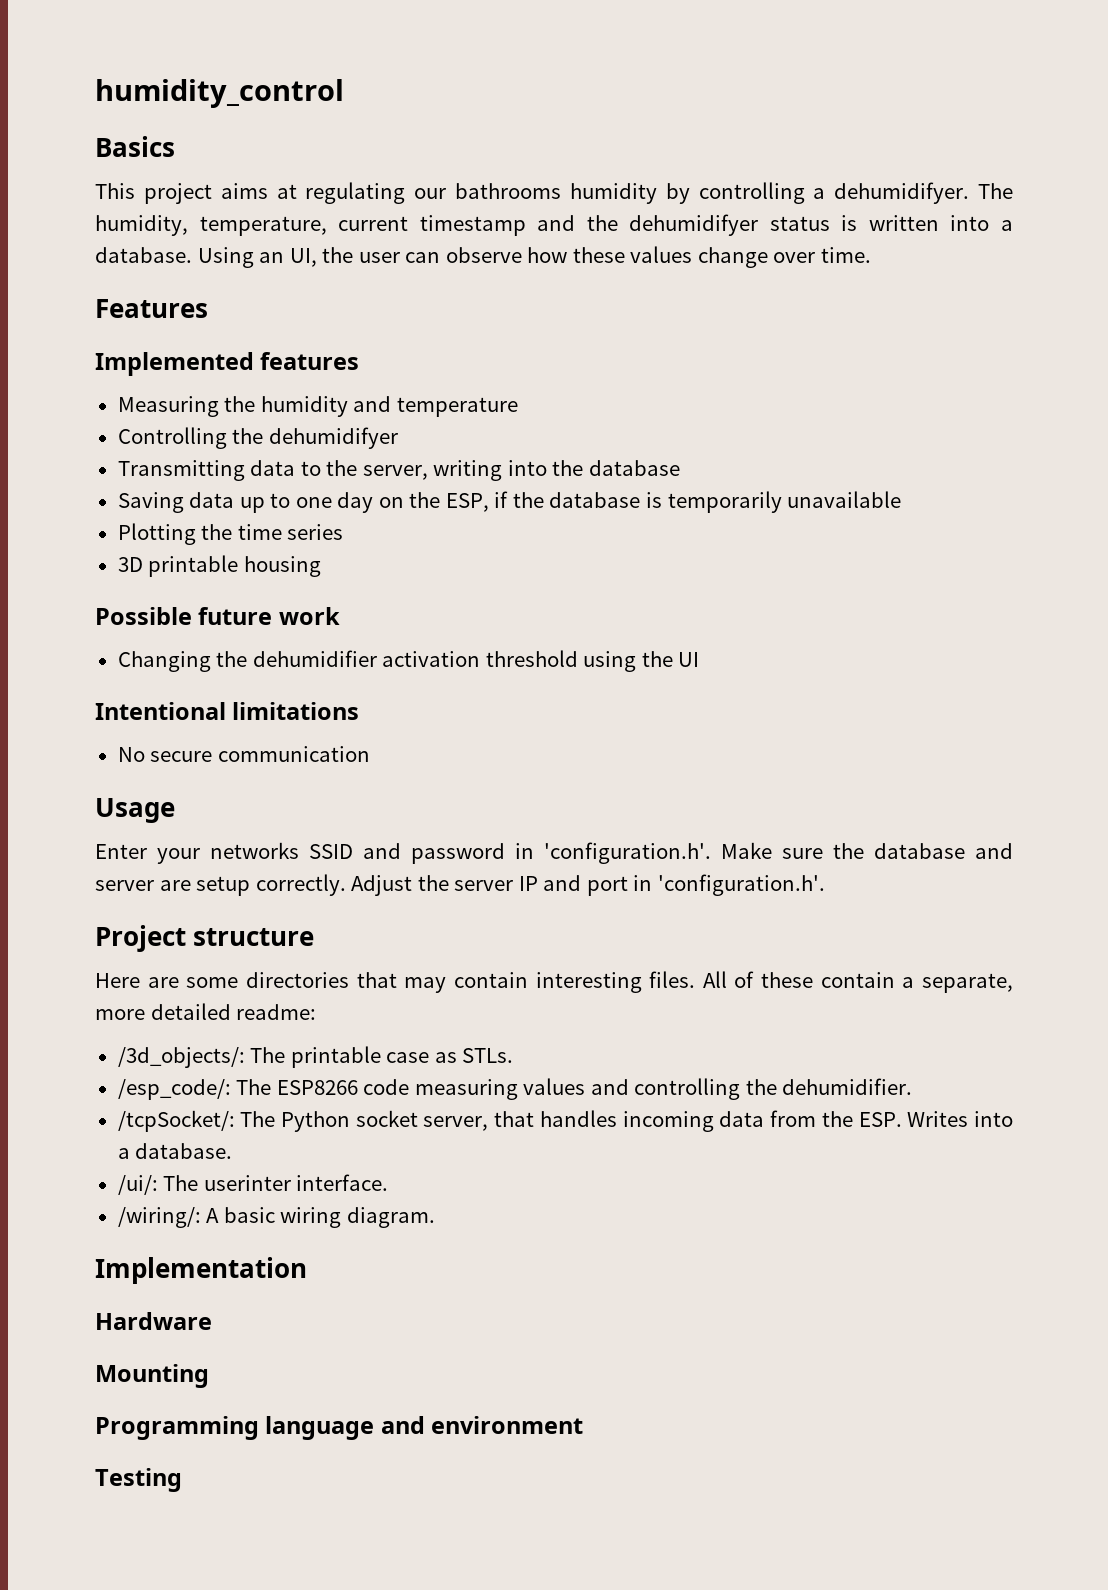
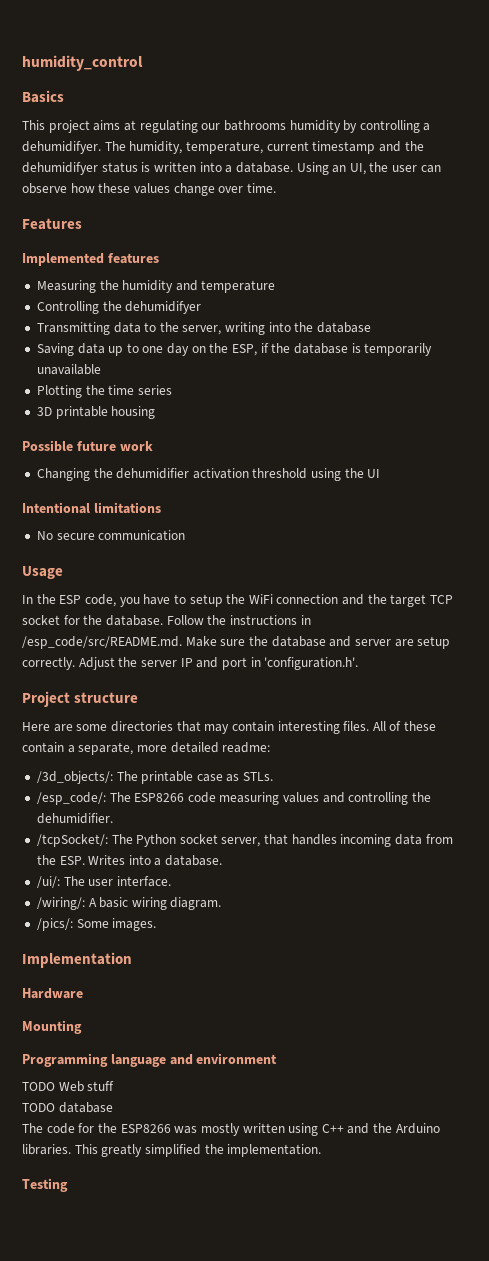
- Enter your networks SSID and password in 'configuration.h'. Make sure the database and server are setup correctly.
+ In the ESP code, you have to setup the WiFi connection and the target TCP socket for the database. Follow the instructions in /esp_code/src/README.md. Make sure the database and server are setup correctly.
- /ui/: The userinter interface.
+ /ui/: The user interface.
+ /pics/: Some images.
+ TODO Web stuff
+ TODO database
+ The code for the ESP8266 was mostly written using C++ and the Arduino libraries. This greatly simplified the implementation.

